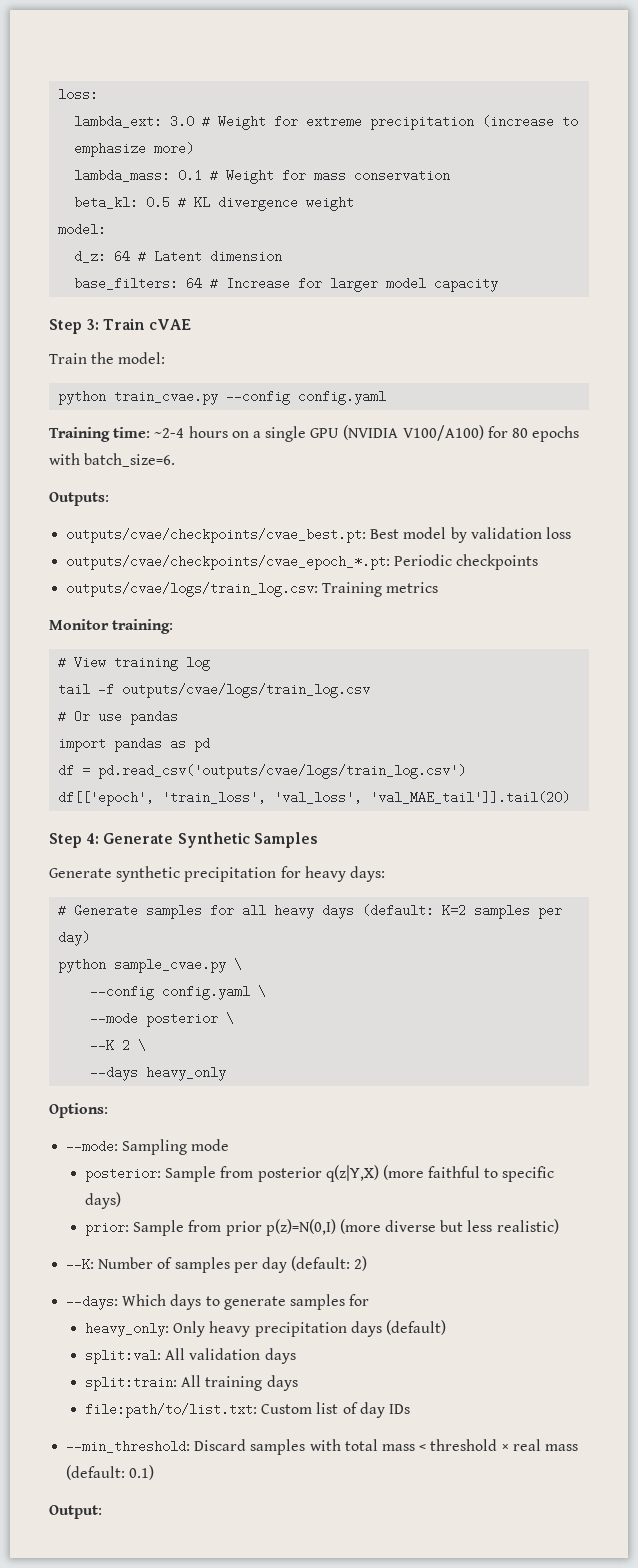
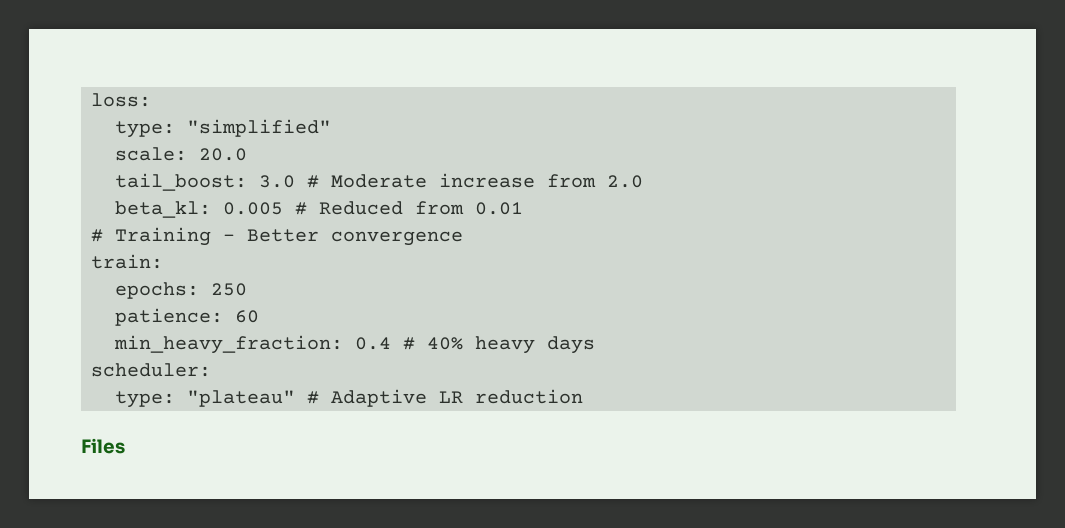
- lambda_ext: 3.0 # Weight for extreme precipitation (increase to emphasize more)
- lambda_mass: 0.1 # Weight for mass conservation
- beta_kl: 0.5 # KL divergence weight
- model:
- d_z: 64 # Latent dimension
- base_filters: 64 # Increase for larger model capacity
- Step 3: Train cVAE
- Train the model:
- python train_cvae.py --config config.yaml
- Training time: ~2-4 hours on a single GPU (NVIDIA V100/A100) for 80 epochs with batch_size=6.
- Outputs:
- outputs/cvae/checkpoints/cvae_best.pt: Best model by validation loss
- outputs/cvae/checkpoints/cvae_epoch_*.pt: Periodic checkpoints
- outputs/cvae/logs/train_log.csv: Training metrics
- Monitor training:
- # View training log
- tail -f outputs/cvae/logs/train_log.csv
- # Or use pandas
- import pandas as pd
- df = pd.read_csv('outputs/cvae/logs/train_log.csv')
- df[['epoch', 'train_loss', 'val_loss', 'val_MAE_tail']].tail(20)
- Step 4: Generate Synthetic Samples
- Generate synthetic precipitation for heavy days:
- # Generate samples for all heavy days (default: K=2 samples per day)
- python sample_cvae.py \
- --config config.yaml \
- --mode posterior \
- --K 2 \
- --days heavy_only
- Options:
- --mode: Sampling mode
- posterior: Sample from posterior q(z|Y,X) (more faithful to specific days)
- prior: Sample from prior p(z)=N(0,I) (more diverse but less realistic)
- --K: Number of samples per day (default: 2)
- --days: Which days to generate samples for
- heavy_only: Only heavy precipitation days (default)
- split:val: All validation days
- split:train: All training days
- file:path/to/list.txt: Custom list of day IDs
- --min_threshold: Discard samples with total mass < threshold × real mass (default: 0.1)
- Output:
+ type: "simplified"
+ scale: 20.0
+ tail_boost: 3.0 # Moderate increase from 2.0
+ beta_kl: 0.005 # Reduced from 0.01
+ # Training - Better convergence
+ train:
+ epochs: 250
+ patience: 60
+ min_heavy_fraction: 0.4 # 40% heavy days
+ scheduler:
+ type: "plateau" # Adaptive LR reduction
+ Files

